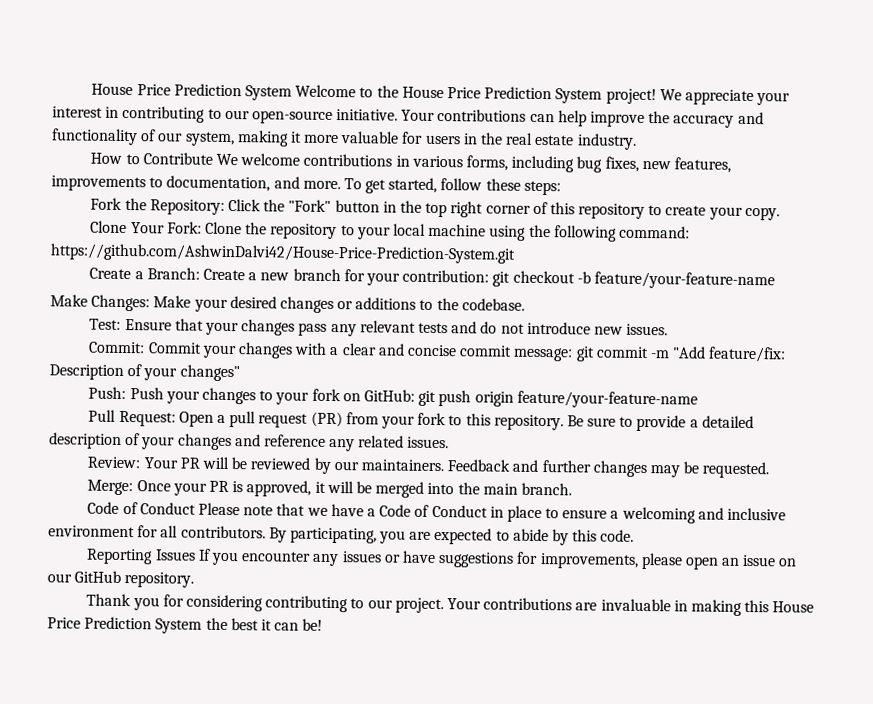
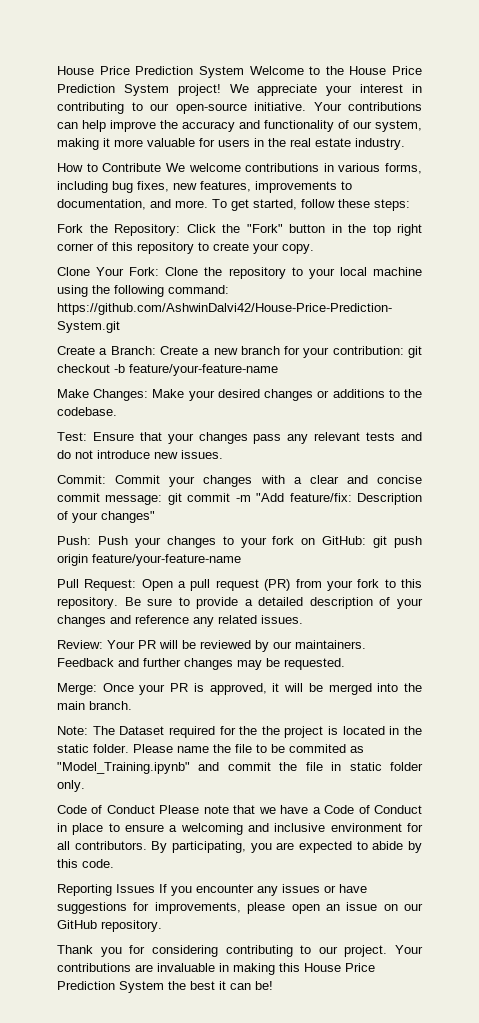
+ Note: The Dataset required for the the project is located in the static folder. Please name the file to be commited as "Model_Training.ipynb" and commit the file in static folder only.

